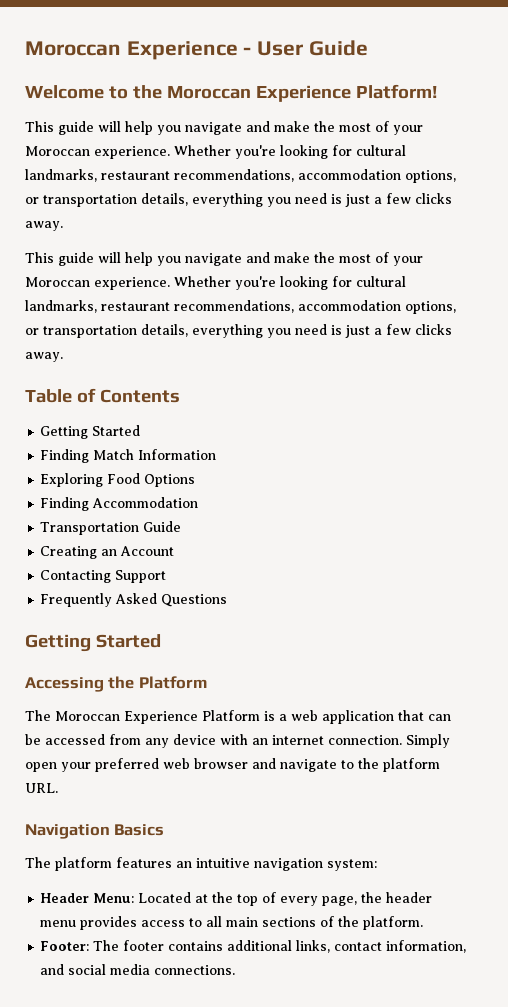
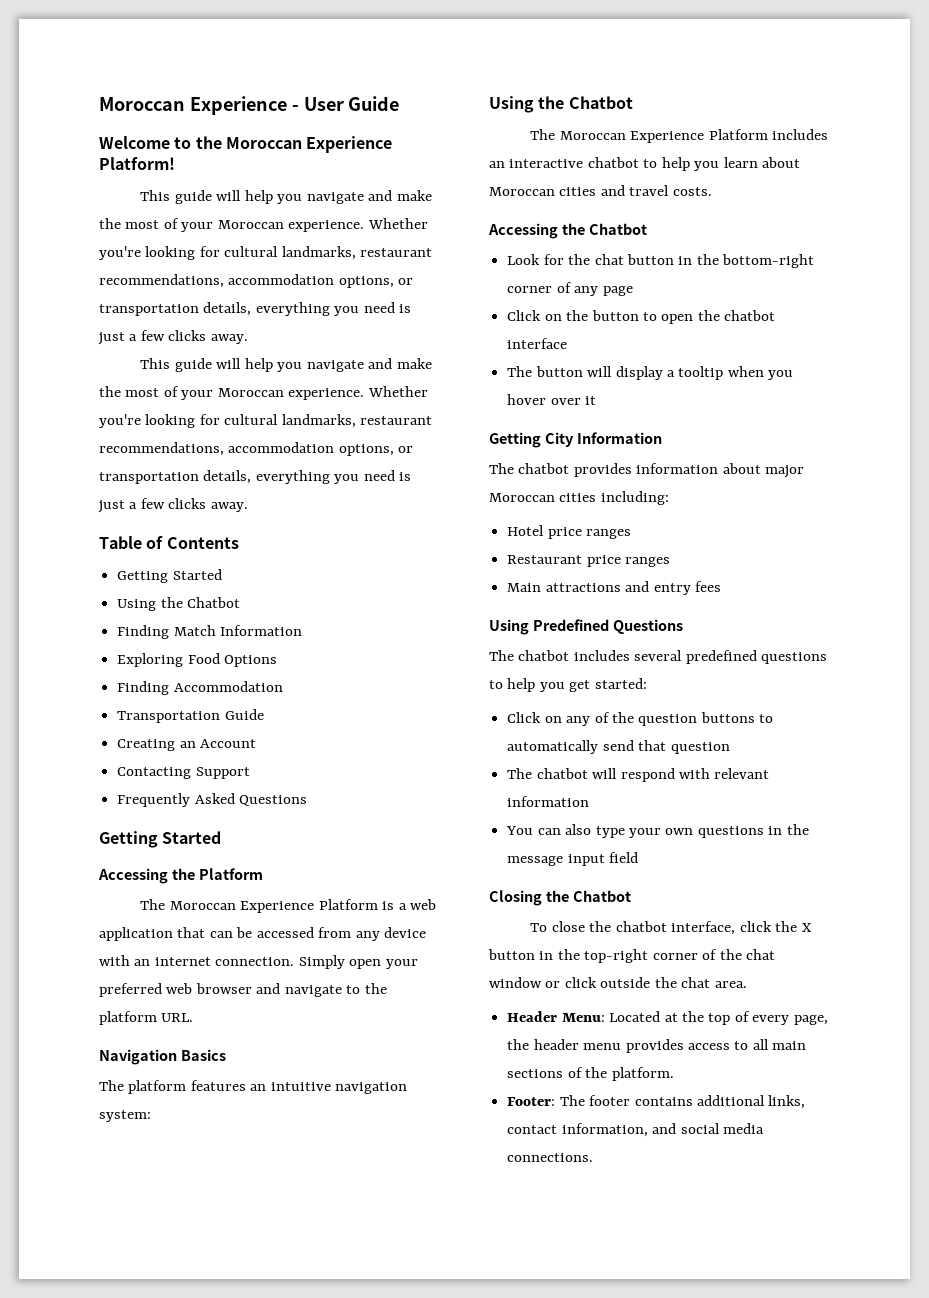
  Table of Contents
  Getting Started
+ Using the Chatbot
  The platform features an intuitive navigation system:
+ Using the Chatbot
+ The Moroccan Experience Platform includes an interactive chatbot to help you learn about Moroccan cities and travel costs.
+ Accessing the Chatbot
+ Look for the chat button in the bottom-right corner of any page
+ Click on the button to open the chatbot interface
+ The button will display a tooltip when you hover over it
+ Getting City Information
+ The chatbot provides information about major Moroccan cities including:
+ Hotel price ranges
+ Restaurant price ranges
+ Main attractions and entry fees
+ Using Predefined Questions
+ The chatbot includes several predefined questions to help you get started:
+ Click on any of the question buttons to automatically send that question
+ The chatbot will respond with relevant information
+ You can also type your own questions in the message input field
+ Closing the Chatbot
+ To close the chatbot interface, click the X button in the top-right corner of the chat window or click outside the chat area.

